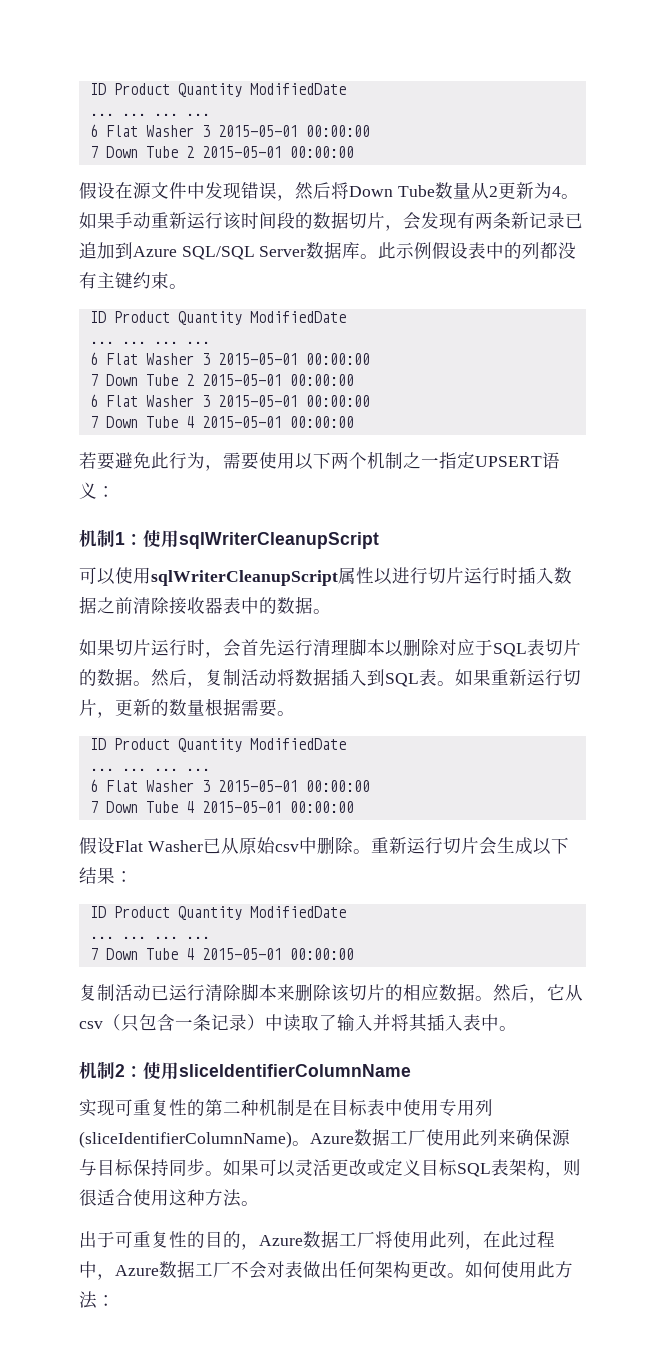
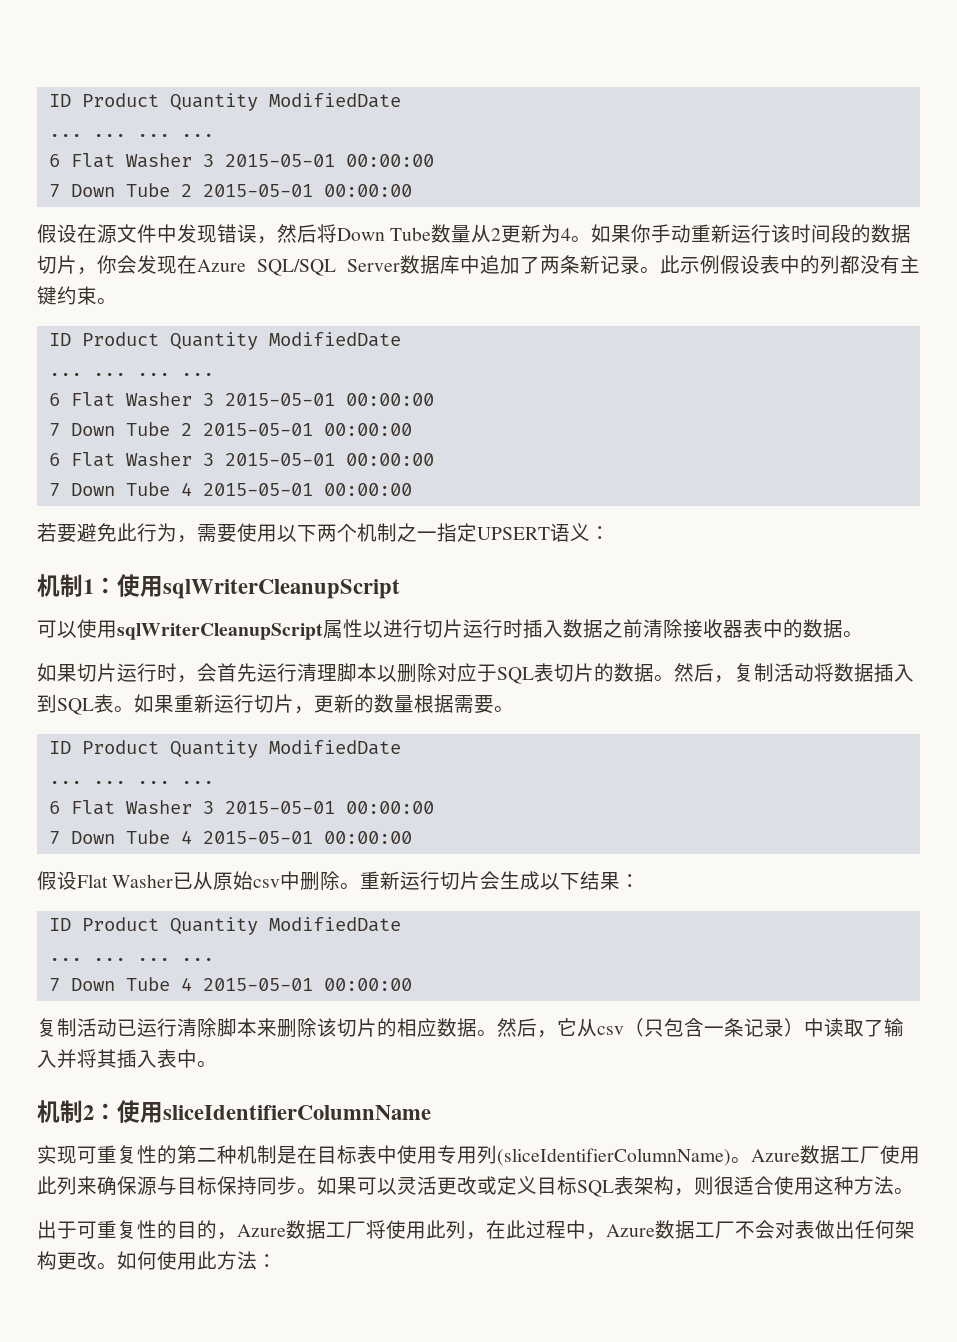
- 如果手动重新运行该时间段的数据切片，会发现有两条新记录已追加到Azure SQL/SQL Server数据库。
+ 如果你手动重新运行该时间段的数据切片，你会发现在Azure SQL/SQL Server数据库中追加了两条新记录。

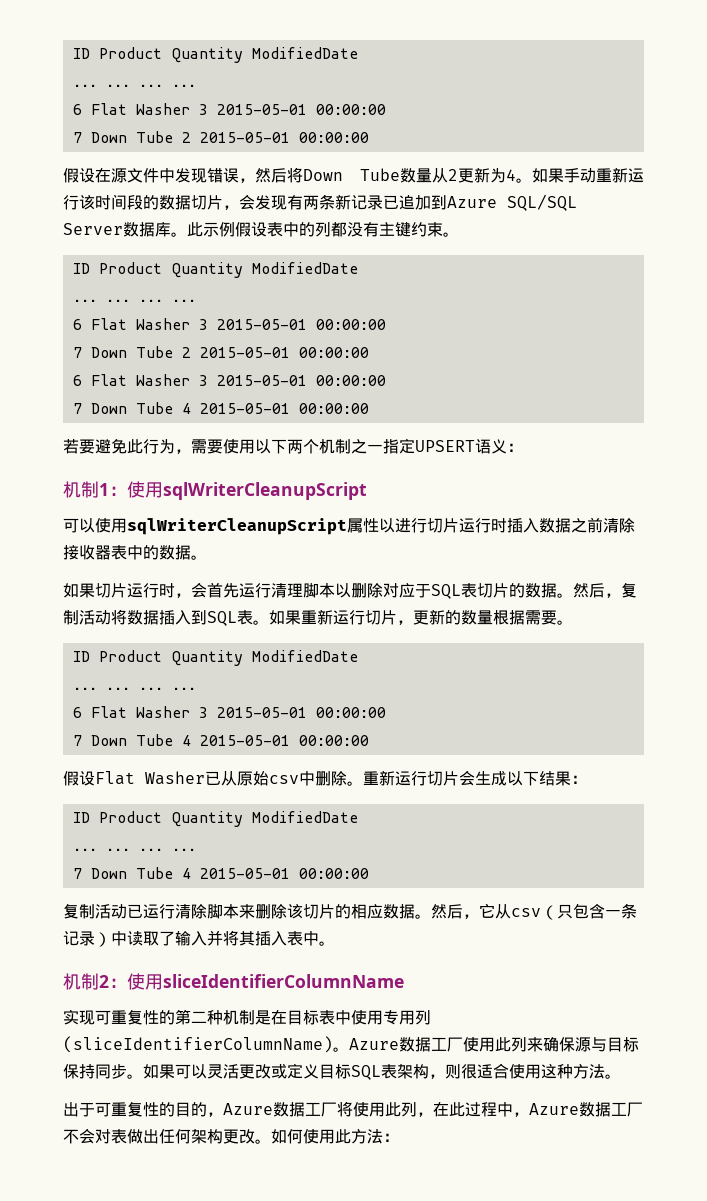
- 如果你手动重新运行该时间段的数据切片，你会发现在Azure SQL/SQL Server数据库中追加了两条新记录。
+ 如果手动重新运行该时间段的数据切片，会发现有两条新记录已追加到Azure SQL/SQL Server数据库。

